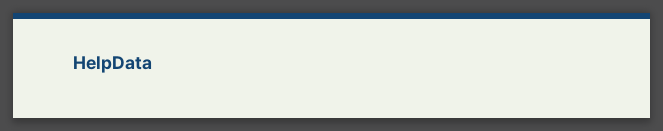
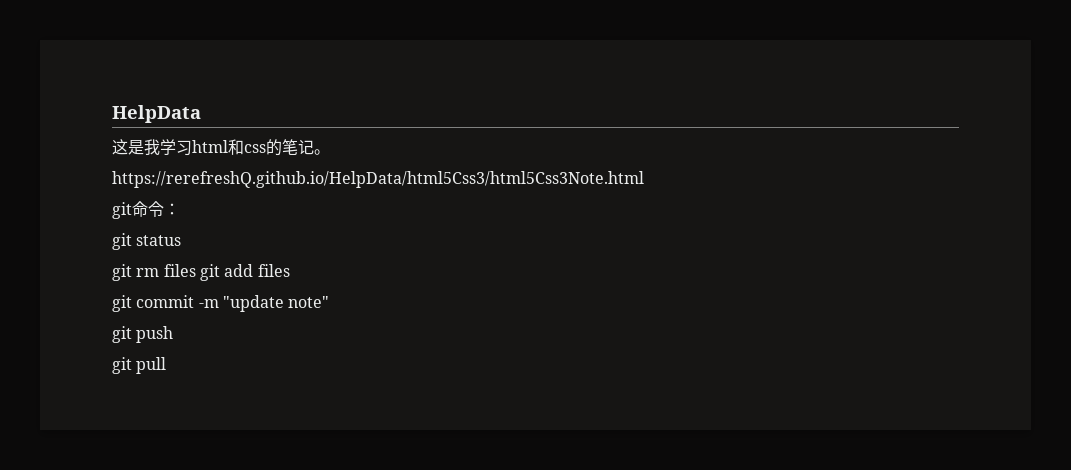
+ 这是我学习html和css的笔记。
+ https://rerefreshQ.github.io/HelpData/html5Css3/html5Css3Note.html
+ git命令：
+ git status
+ git rm files git add files
+ git commit -m "update note"
+ git push
+ git pull

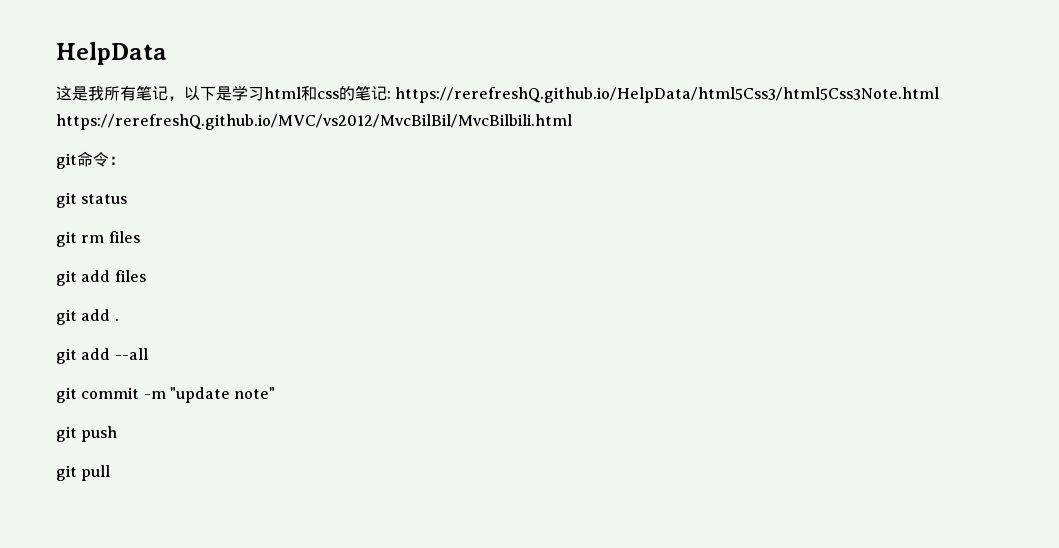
- 这是我学习html和css的笔记。
- https://rerefreshQ.github.io/HelpData/html5Css3/html5Css3Note.html
+ 这是我所有笔记，以下是学习html和css的笔记: https://rerefreshQ.github.io/HelpData/html5Css3/html5Css3Note.html https://rerefreshQ.github.io/MVC/vs2012/MvcBilBil/MvcBilbili.html
- git rm files git add files
+ git rm files
+ git add files
+ git add .
+ git add --all

